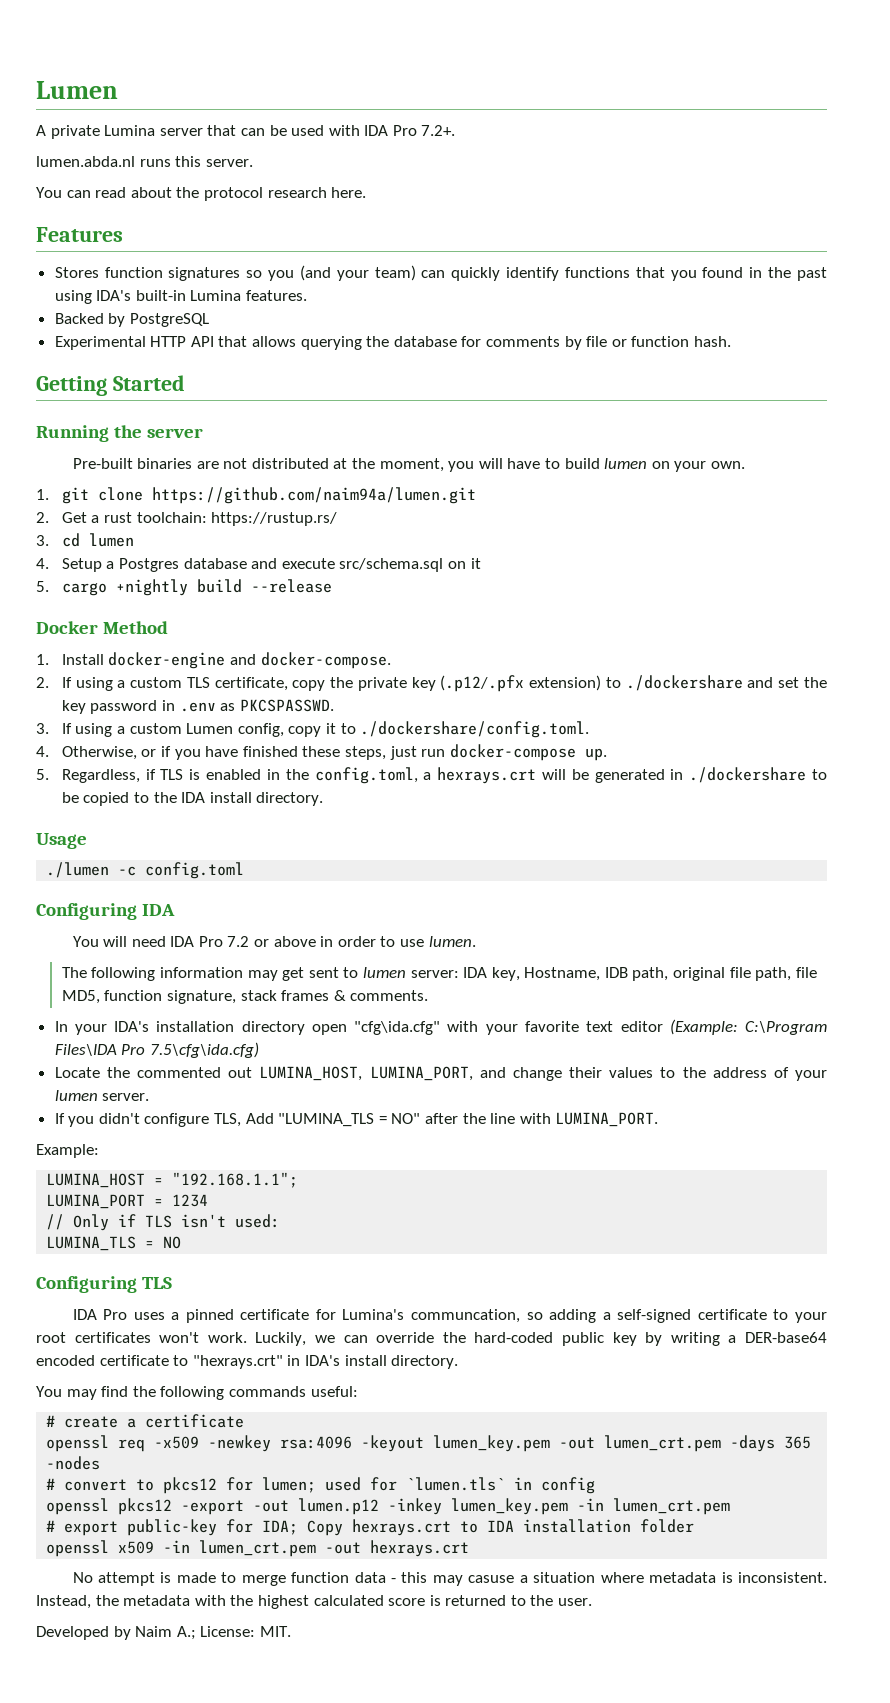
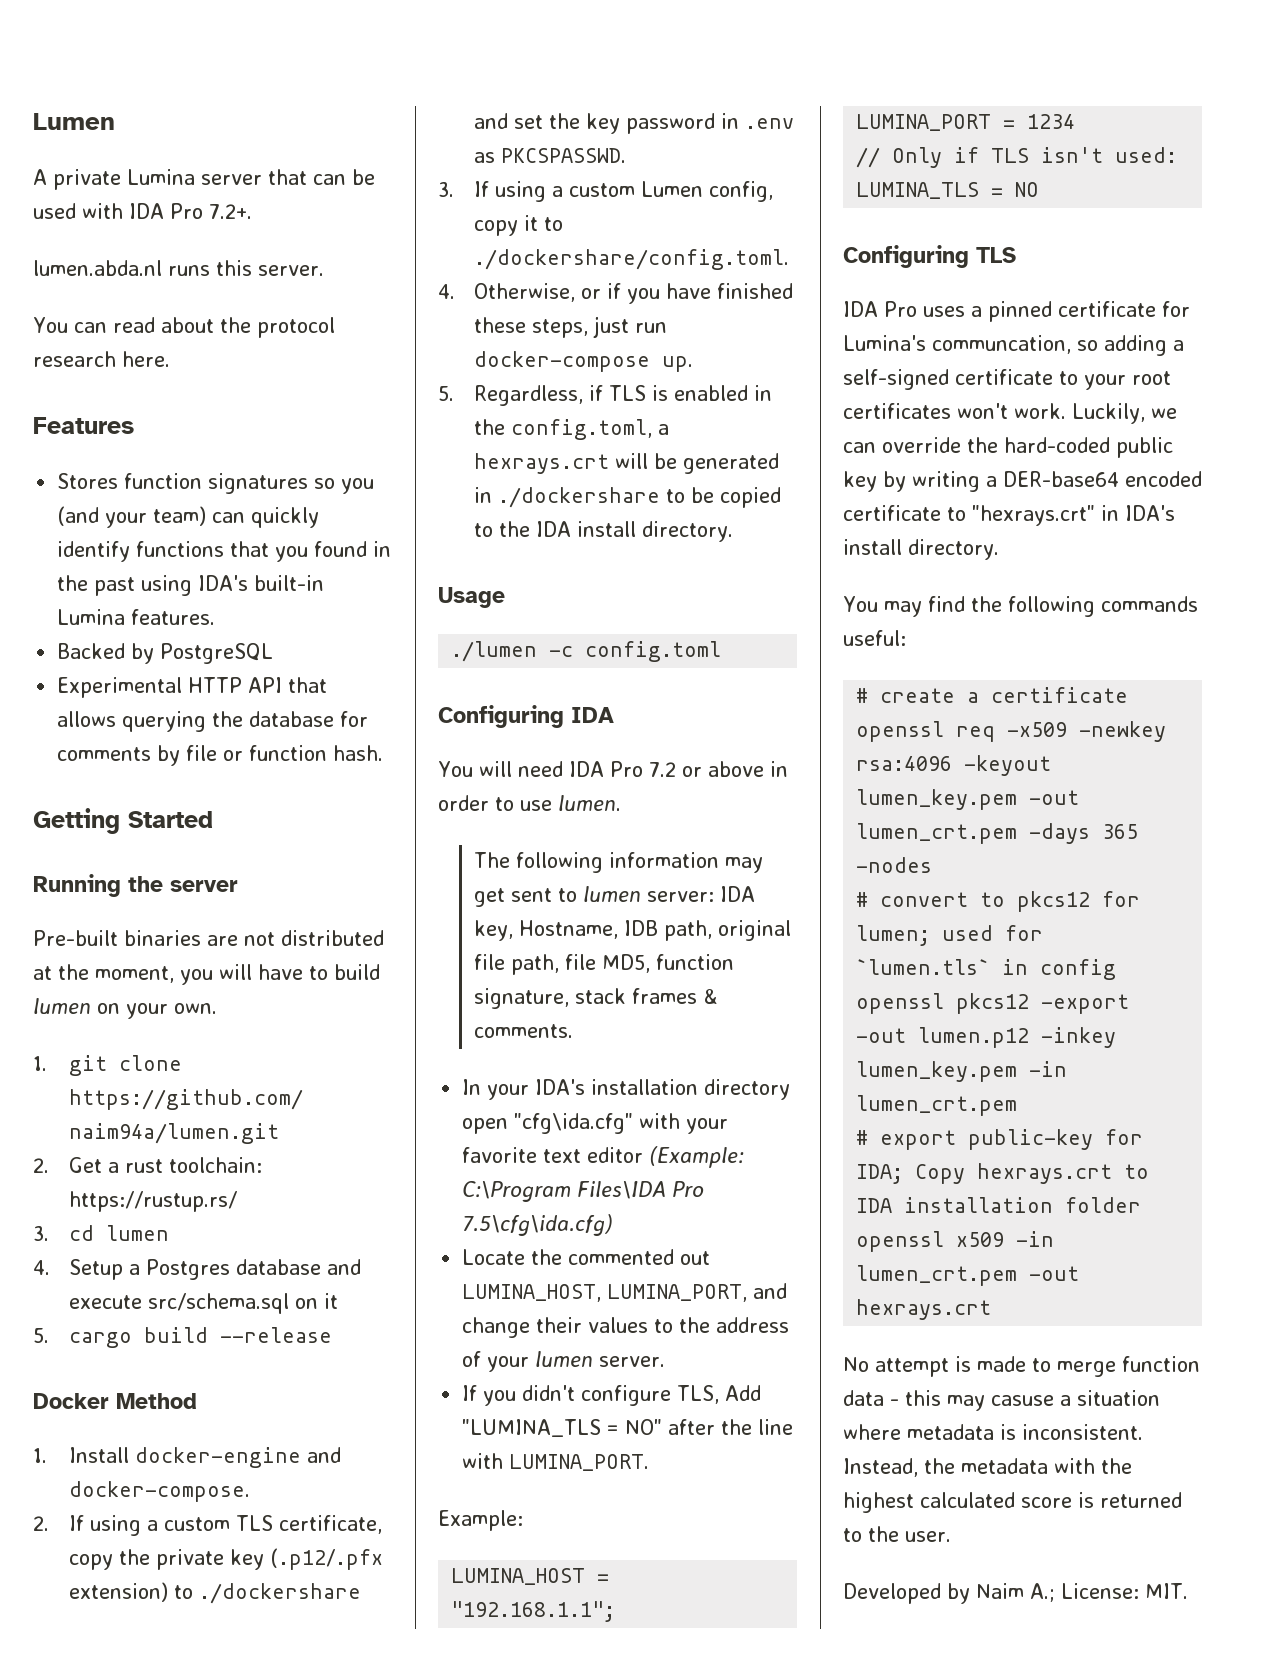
- 5. cargo +nightly build --release
+ 5. cargo build --release

